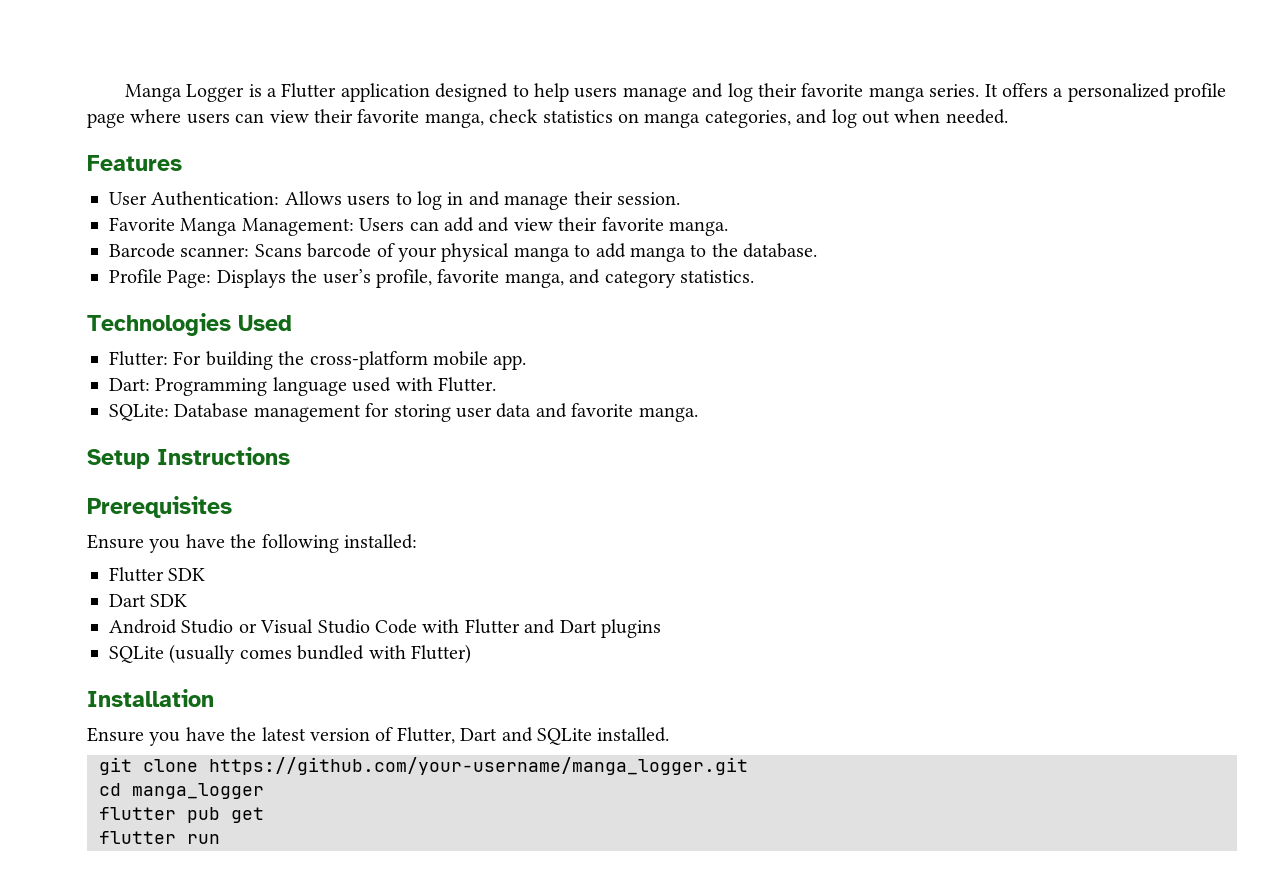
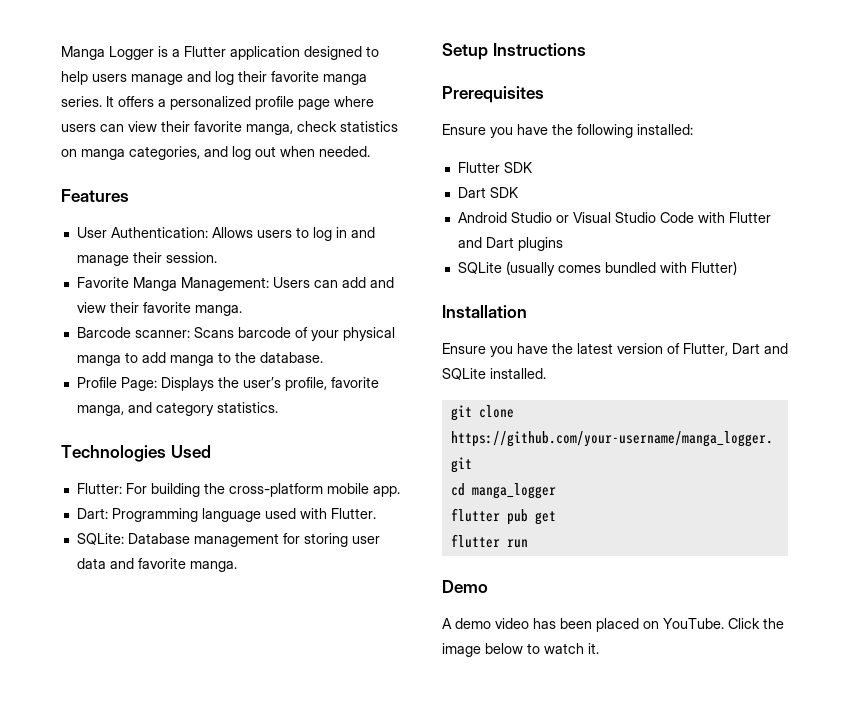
+ Demo
+ A demo video has been placed on YouTube. Click the image below to watch it.

